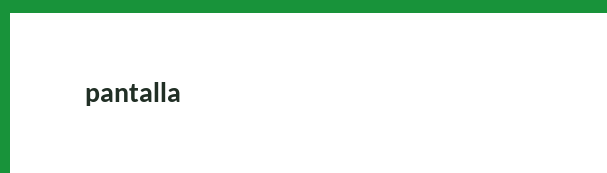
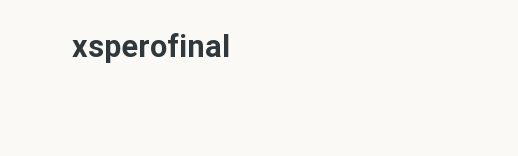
- pantalla
+ xsperofinal

